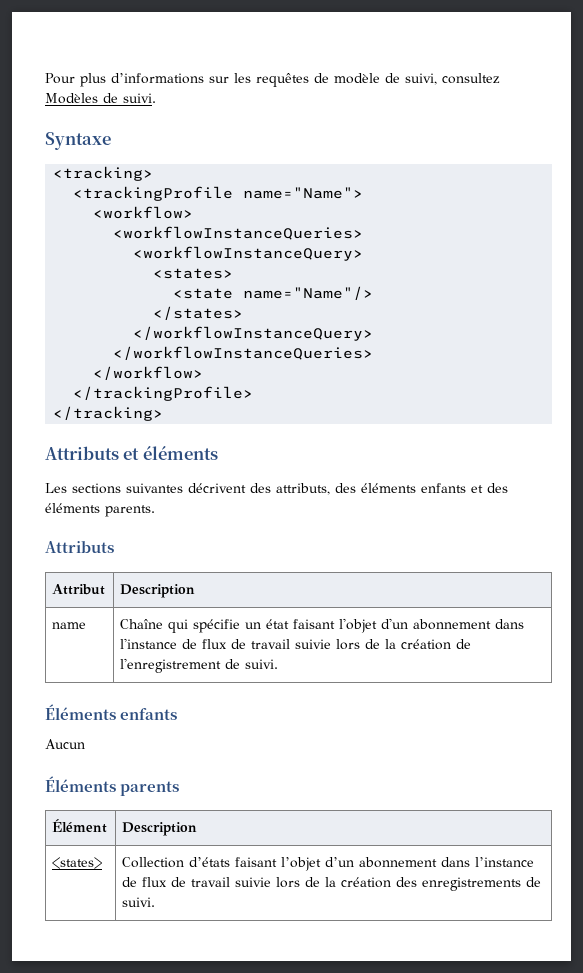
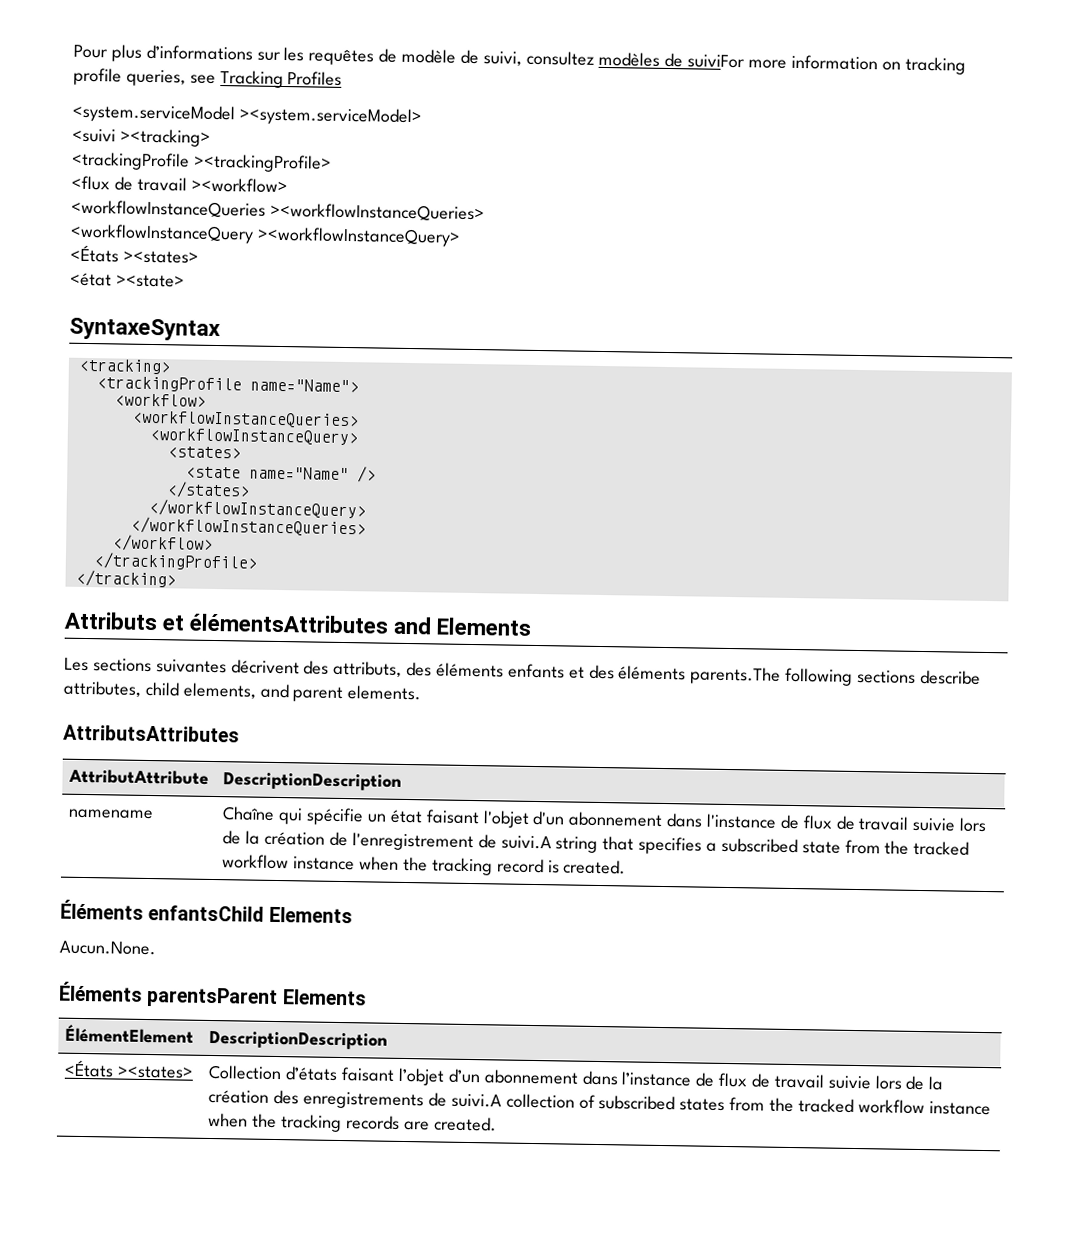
- Pour plus d’informations sur les requêtes de modèle de suivi, consultez Modèles de suivi.
- Syntaxe
+ Pour plus d’informations sur les requêtes de modèle de suivi, consultez modèles de suiviFor more information on tracking profile queries, see Tracking Profiles
+ <system.serviceModel ><system.serviceModel>
+ <suivi ><tracking>
+ <trackingProfile ><trackingProfile>
+ <flux de travail ><workflow>
+ <workflowInstanceQueries ><workflowInstanceQueries>
+ <workflowInstanceQuery ><workflowInstanceQuery>
+ <États ><states>
+ <état ><state>
+ SyntaxeSyntax
- <state name="Name"/>
+ <state name="Name" />
- Attributs et éléments
+ Attributs et élémentsAttributes and Elements
- Les sections suivantes décrivent des attributs, des éléments enfants et des éléments parents.
- Attributs
- Attribut | Description
- name | Chaîne qui spécifie un état faisant l'objet d'un abonnement dans l'instance de flux de travail suivie lors de la création de l'enregistrement de suivi.
- Éléments enfants
- Aucun
- Éléments parents
- Élément | Description
- <states> | Collection d’états faisant l’objet d’un abonnement dans l’instance de flux de travail suivie lors de la création des enregistrements de suivi.
+ Les sections suivantes décrivent des attributs, des éléments enfants et des éléments parents.The following sections describe attributes, child elements, and parent elements.
+ AttributsAttributes
+ AttributAttribute | DescriptionDescription
+ namename | Chaîne qui spécifie un état faisant l'objet d'un abonnement dans l'instance de flux de travail suivie lors de la création de l'enregistrement de suivi.A string that specifies a subscribed state from the tracked workflow instance when the tracking record is created.
+ Éléments enfantsChild Elements
+ Aucun.None.
+ Éléments parentsParent Elements
+ ÉlémentElement | DescriptionDescription
+ <États ><states> | Collection d’états faisant l’objet d’un abonnement dans l’instance de flux de travail suivie lors de la création des enregistrements de suivi.A collection of subscribed states from the tracked workflow instance when the tracking records are created.

